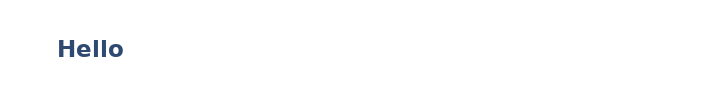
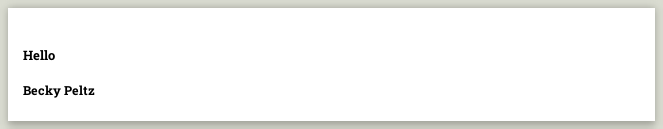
+ Becky Peltz

